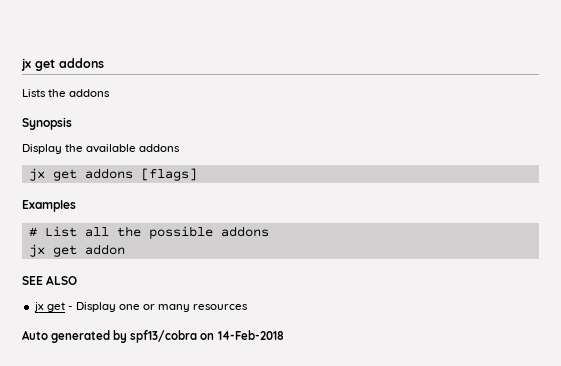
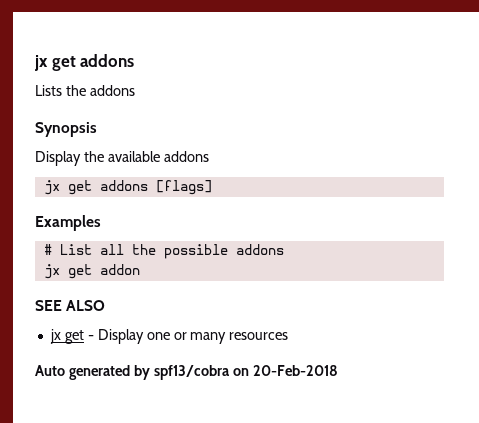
- Auto generated by spf13/cobra on 14-Feb-2018
+ Auto generated by spf13/cobra on 20-Feb-2018

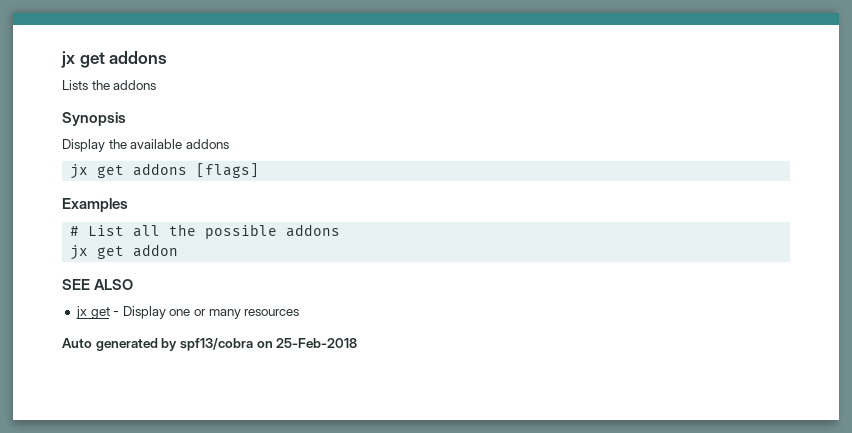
- Auto generated by spf13/cobra on 20-Feb-2018
+ Auto generated by spf13/cobra on 25-Feb-2018

